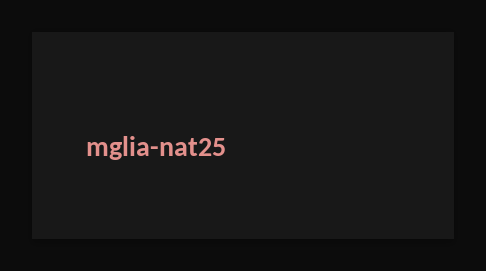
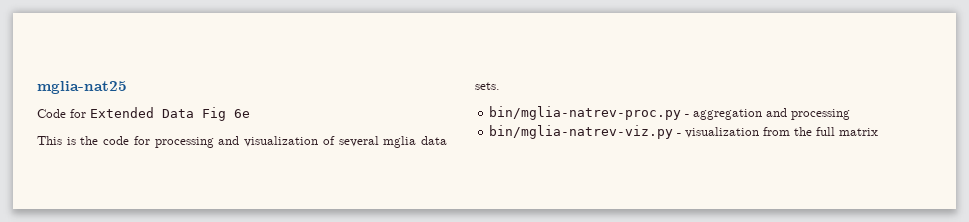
+ Code for Extended Data Fig 6e
+ This is the code for processing and visualization of several mglia data sets.
+ bin/mglia-natrev-proc.py - aggregation and processing
+ bin/mglia-natrev-viz.py - visualization from the full matrix

